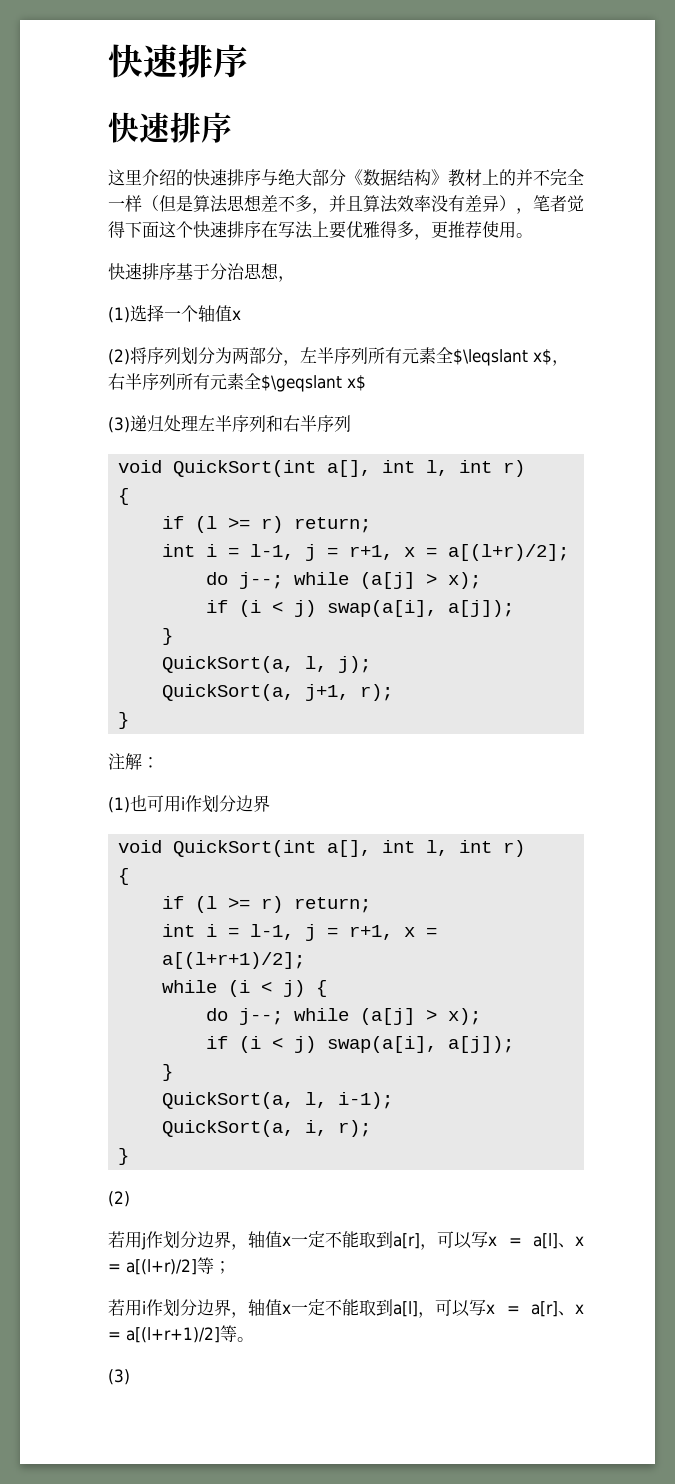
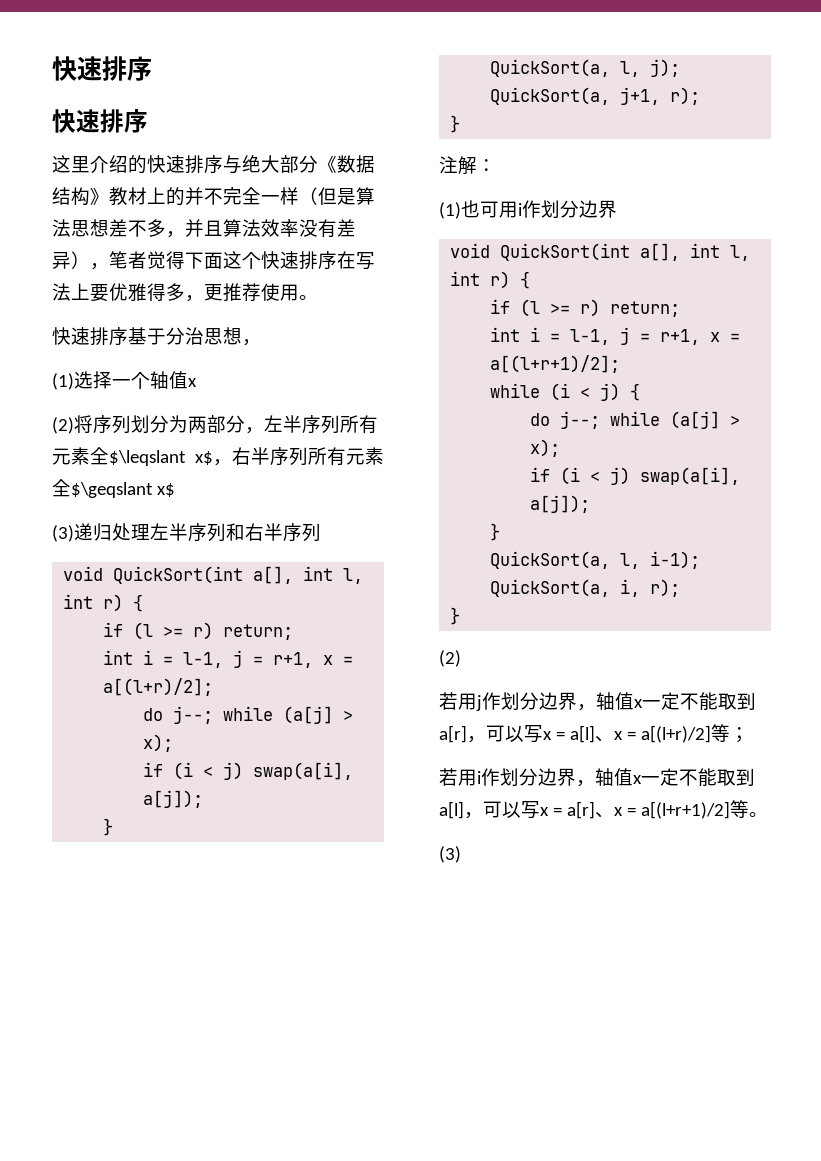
  (3)递归处理左半序列和右半序列
- void QuickSort(int a[], int l, int r)
- {
+ void QuickSort(int a[], int l, int r) {
  (1)也可用i作划分边界
- void QuickSort(int a[], int l, int r)
- {
+ void QuickSort(int a[], int l, int r) {

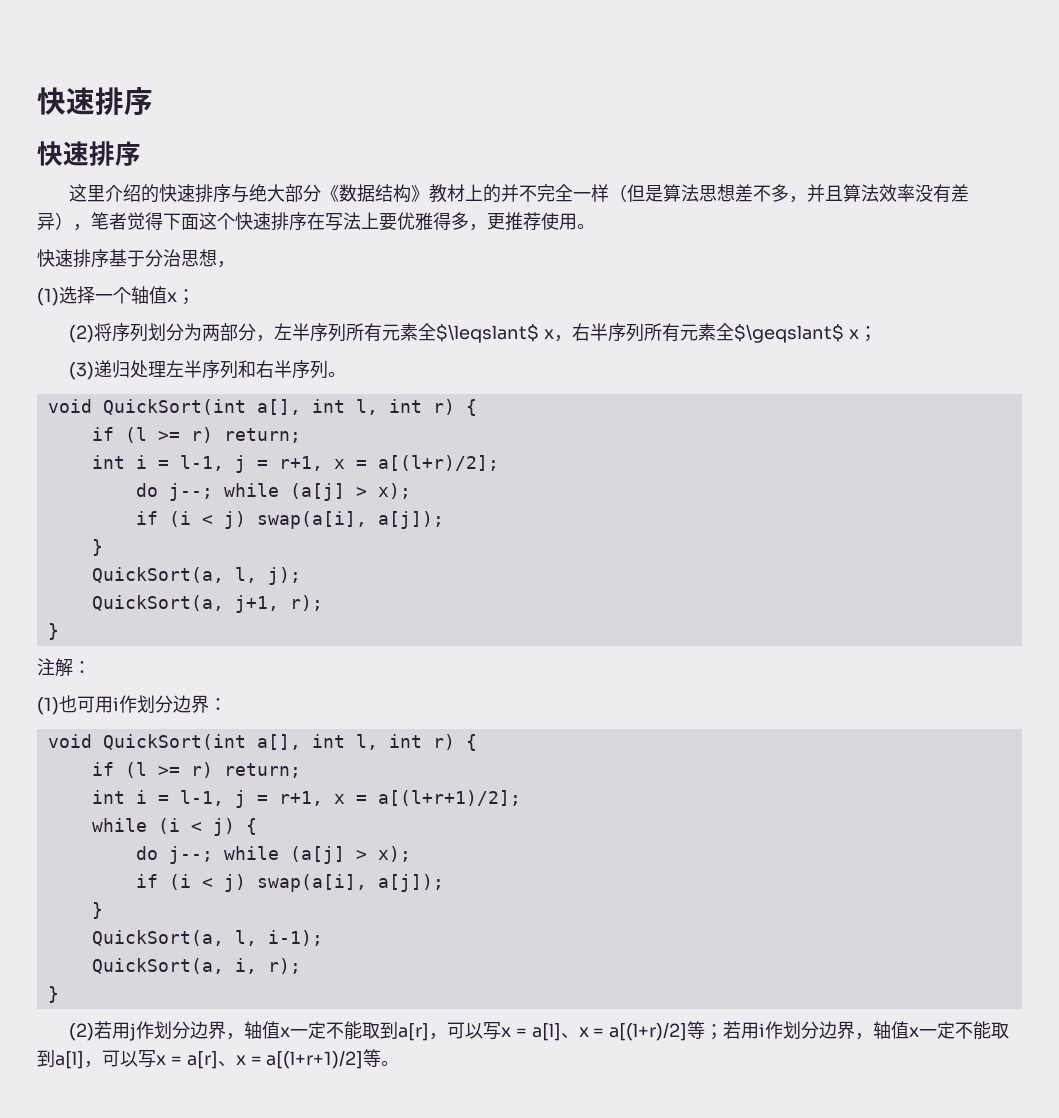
- (1)选择一个轴值x
+ (1)选择一个轴值x；
- (2)将序列划分为两部分，左半序列所有元素全$\leqslant x$，右半序列所有元素全$\geqslant x$
+ (2)将序列划分为两部分，左半序列所有元素全$\leqslant$ x，右半序列所有元素全$\geqslant$ x；
- (3)递归处理左半序列和右半序列
+ (3)递归处理左半序列和右半序列。
- (1)也可用i作划分边界
+ (1)也可用i作划分边界：
  QuickSort(a, i, r);
  }
- (2)
- 若用j作划分边界，轴值x一定不能取到a[r]，可以写x = a[l]、x = a[(l+r)/2]等；
- 若用i作划分边界，轴值x一定不能取到a[l]，可以写x = a[r]、x = a[(l+r+1)/2]等。
- (3)
+ (2)若用j作划分边界，轴值x一定不能取到a[r]，可以写x = a[l]、x = a[(l+r)/2]等；若用i作划分边界，轴值x一定不能取到a[l]，可以写x = a[r]、x = a[(l+r+1)/2]等。

